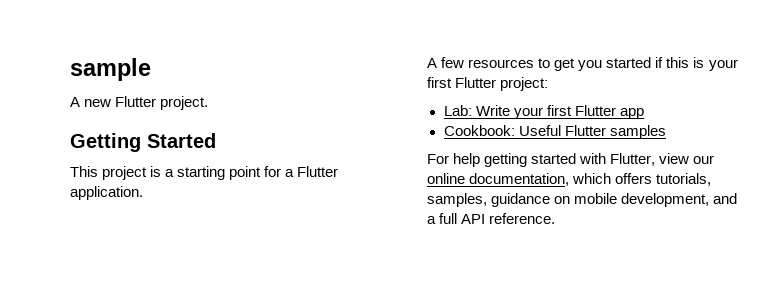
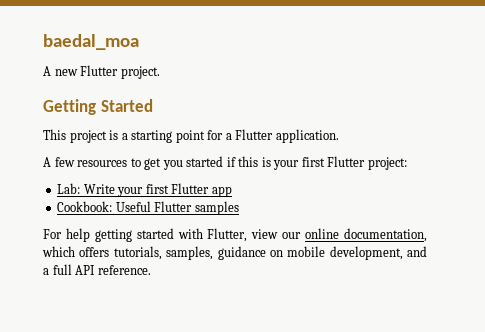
- sample
+ baedal_moa

